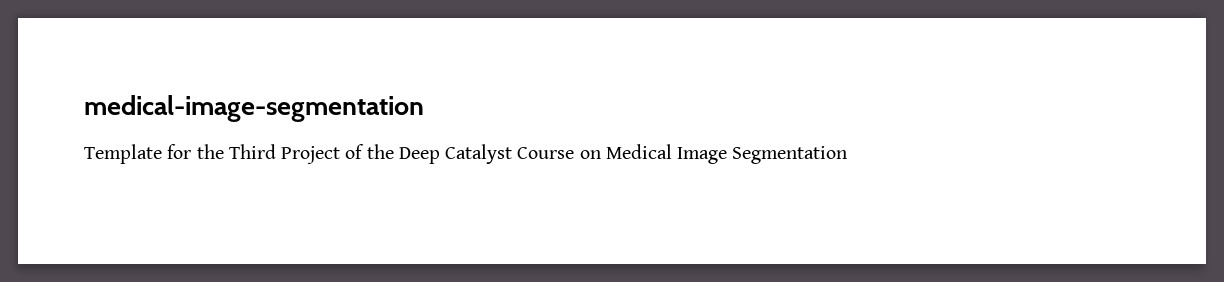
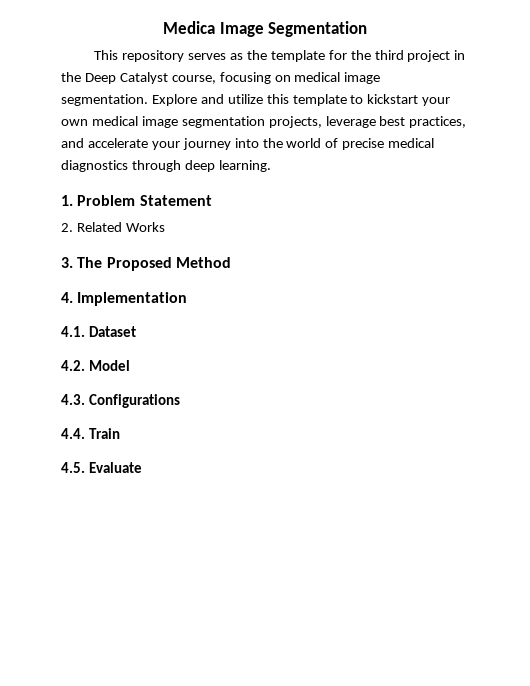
- medical-image-segmentation
- Template for the Third Project of the Deep Catalyst Course on Medical Image Segmentation
+ Medica Image Segmentation
+ This repository serves as the template for the third project in the Deep Catalyst course, focusing on medical image segmentation. Explore and utilize this template to kickstart your own medical image segmentation projects, leverage best practices, and accelerate your journey into the world of precise medical diagnostics through deep learning.
+ 1. Problem Statement
+ 2. Related Works
+ 3. The Proposed Method
+ 4. Implementation
+ 4.1. Dataset
+ 4.2. Model
+ 4.3. Configurations
+ 4.4. Train
+ 4.5. Evaluate

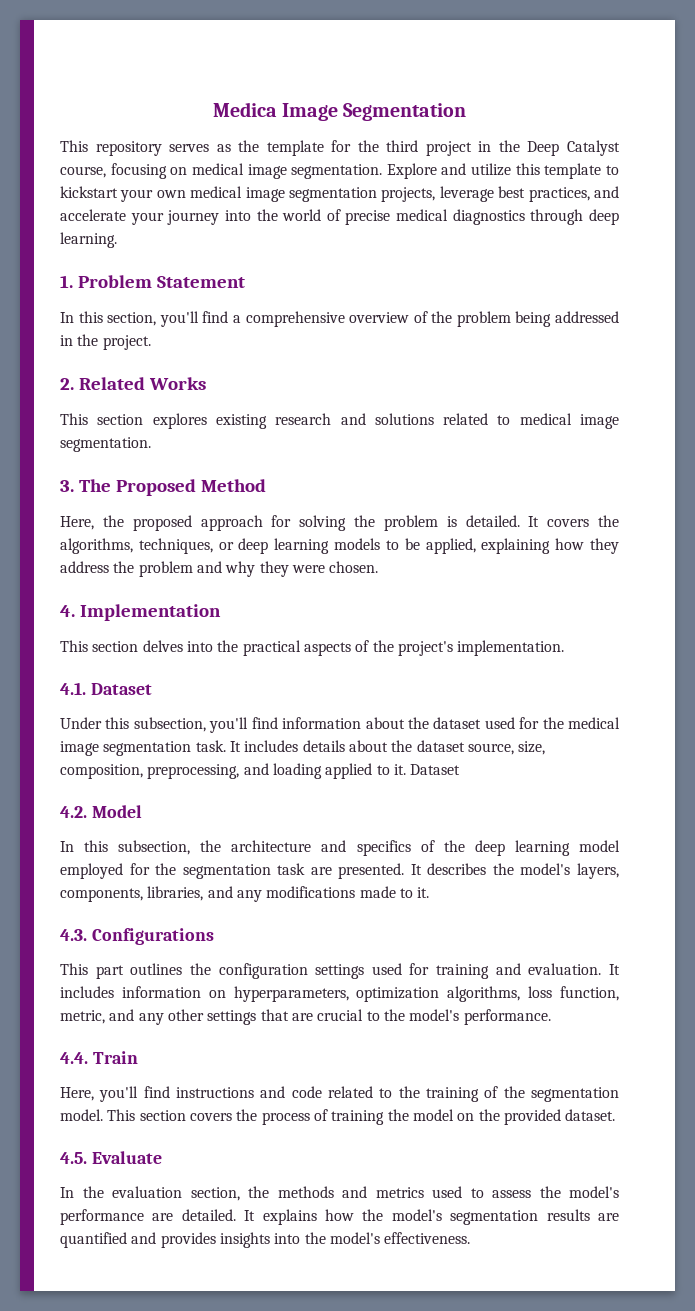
+ In this section, you'll find a comprehensive overview of the problem being addressed in the project.
  2. Related Works
+ This section explores existing research and solutions related to medical image segmentation.
  3. The Proposed Method
+ Here, the proposed approach for solving the problem is detailed. It covers the algorithms, techniques, or deep learning models to be applied, explaining how they address the problem and why they were chosen.
  4. Implementation
+ This section delves into the practical aspects of the project's implementation.
  4.1. Dataset
+ Under this subsection, you'll find information about the dataset used for the medical image segmentation task. It includes details about the dataset source, size, composition, preprocessing, and loading applied to it. Dataset
  4.2. Model
+ In this subsection, the architecture and specifics of the deep learning model employed for the segmentation task are presented. It describes the model's layers, components, libraries, and any modifications made to it.
  4.3. Configurations
+ This part outlines the configuration settings used for training and evaluation. It includes information on hyperparameters, optimization algorithms, loss function, metric, and any other settings that are crucial to the model's performance.
  4.4. Train
+ Here, you'll find instructions and code related to the training of the segmentation model. This section covers the process of training the model on the provided dataset.
  4.5. Evaluate
+ In the evaluation section, the methods and metrics used to assess the model's performance are detailed. It explains how the model's segmentation results are quantified and provides insights into the model's effectiveness.

